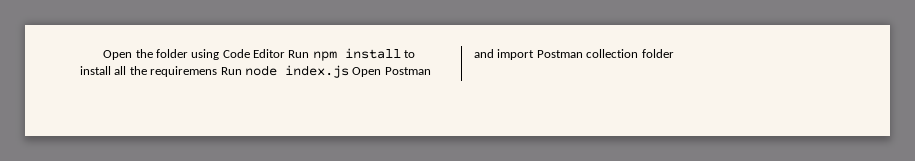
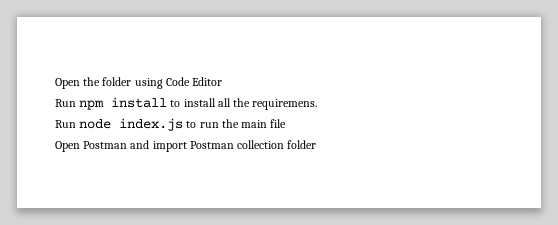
- Open the folder using Code Editor Run npm install to install all the requiremens Run node index.js Open Postman and import Postman collection folder
+ Open the folder using Code Editor
+ Run npm install to install all the requiremens.
+ Run node index.js to run the main file
+ Open Postman and import Postman collection folder

